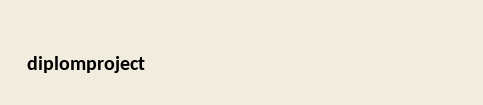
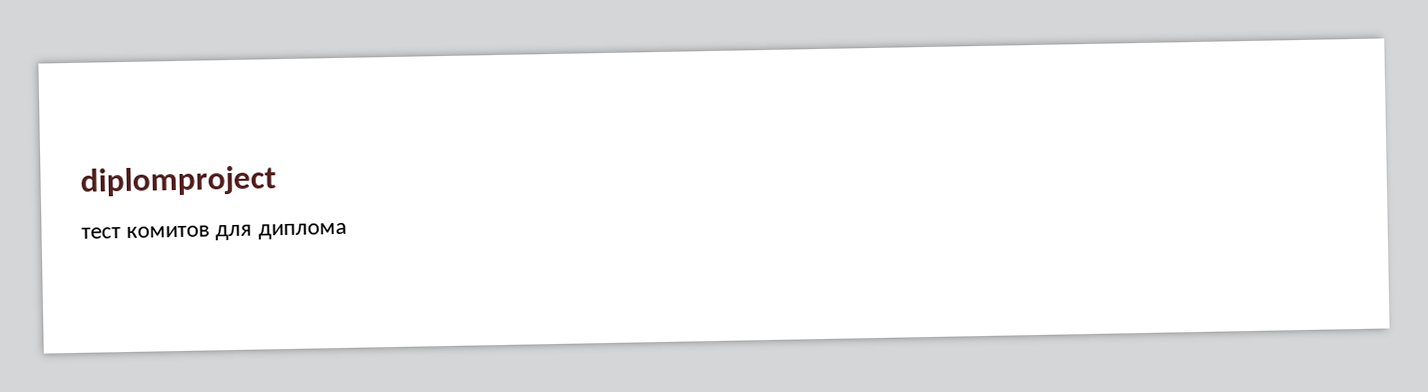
+ тест комитов для диплома

